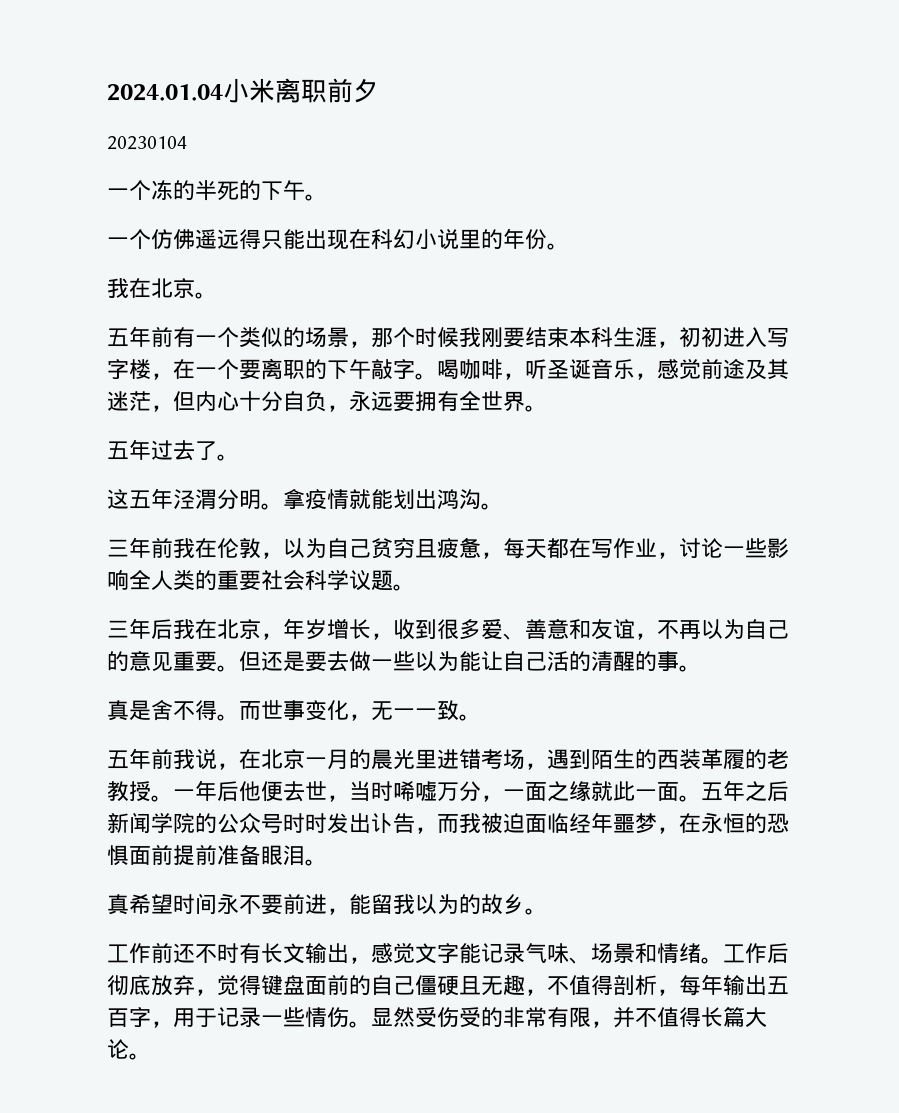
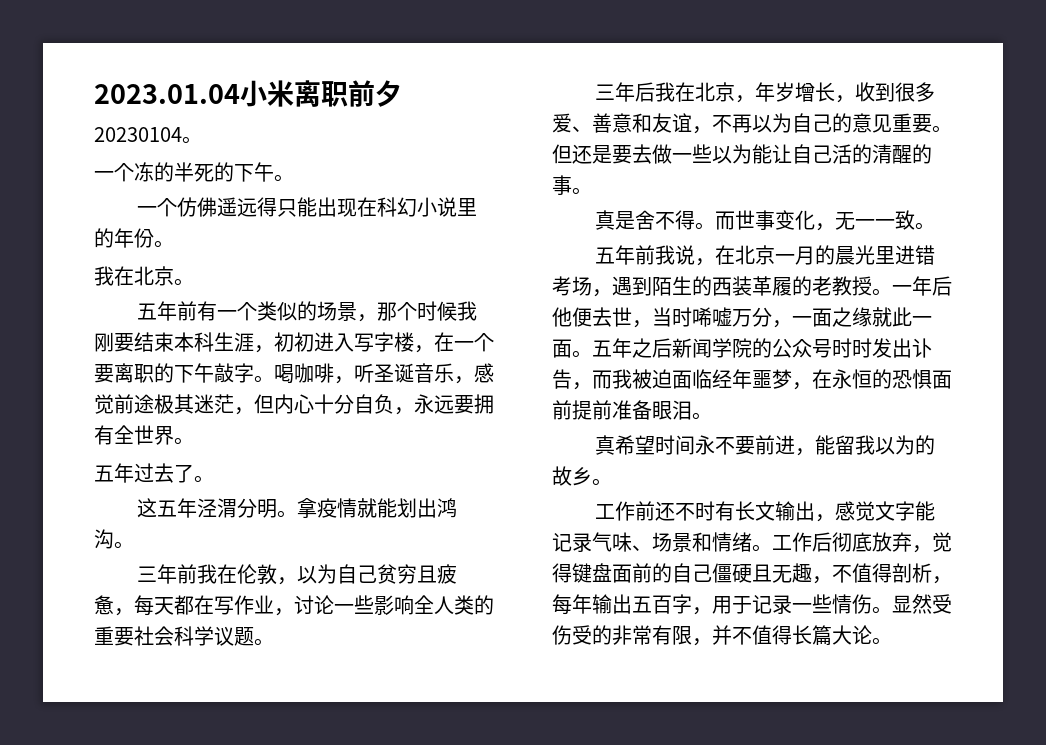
- 2024.01.04小米离职前夕
+ 2023.01.04小米离职前夕
- 20230104
+ 20230104。
- 喝咖啡，听圣诞音乐，感觉前途及其迷茫，但内心十分自负，永远要拥有全世界。
+ 喝咖啡，听圣诞音乐，感觉前途极其迷茫，但内心十分自负，永远要拥有全世界。

